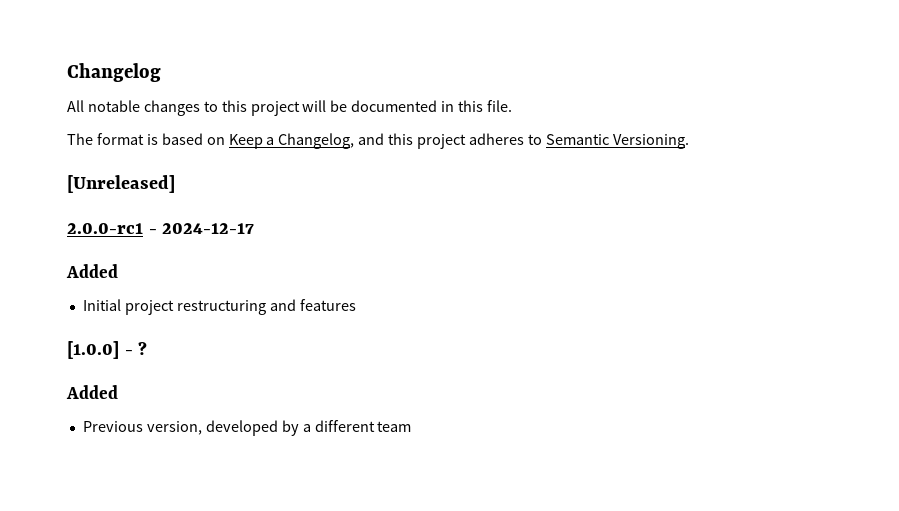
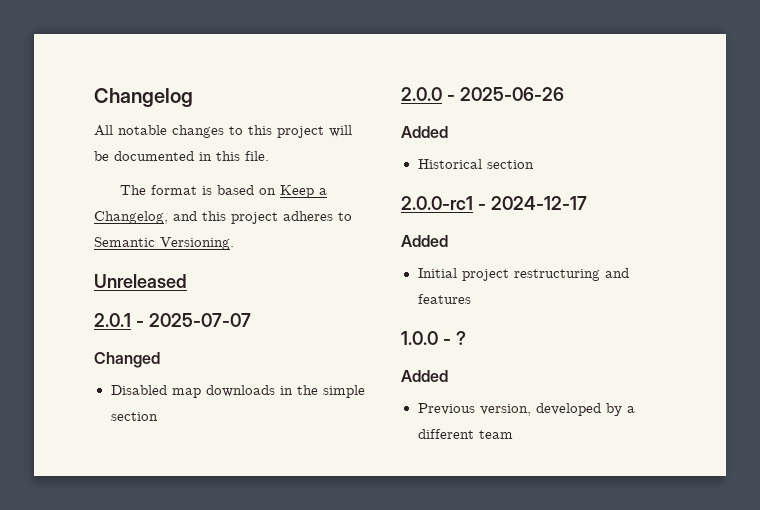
- [Unreleased]
+ Unreleased
+ 2.0.1 - 2025-07-07
+ Changed
+ Disabled map downloads in the simple section
+ 2.0.0 - 2025-06-26
+ Added
+ Historical section
- [1.0.0] - ?
+ 1.0.0 - ?

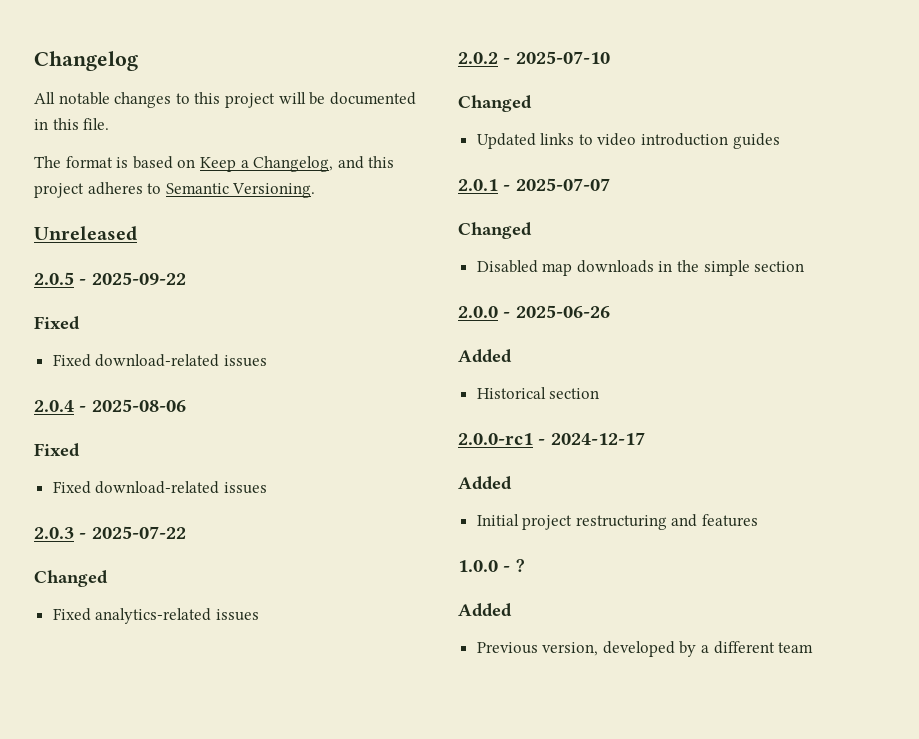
+ 2.0.5 - 2025-09-22
+ Fixed
+ Fixed download-related issues
+ 2.0.4 - 2025-08-06
+ Fixed
+ Fixed download-related issues
+ 2.0.3 - 2025-07-22
+ Changed
+ Fixed analytics-related issues
+ 2.0.2 - 2025-07-10
+ Changed
+ Updated links to video introduction guides

